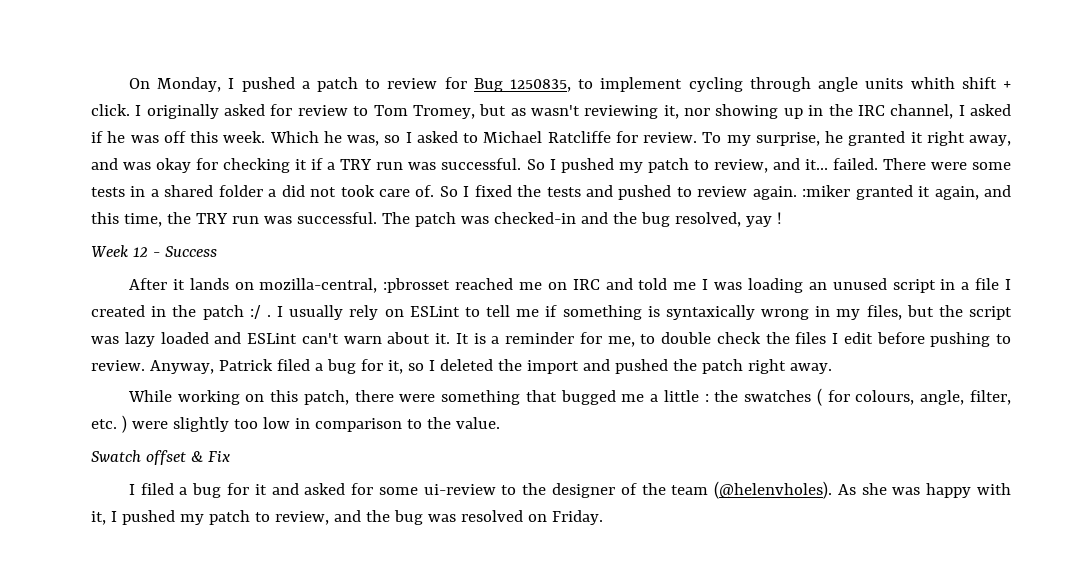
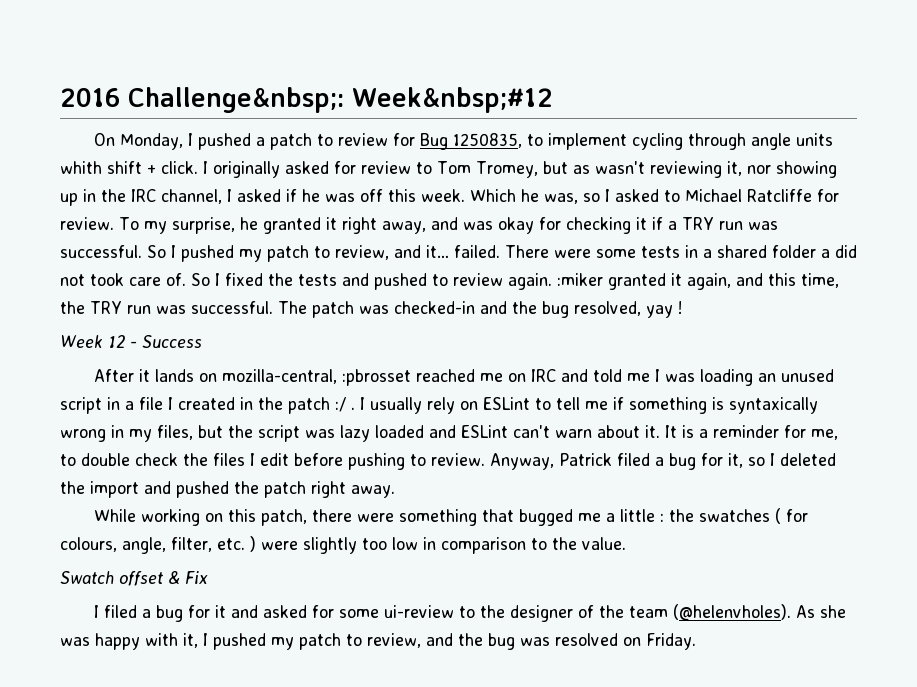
+ 2016 Challenge&nbsp;: Week&nbsp;#12

